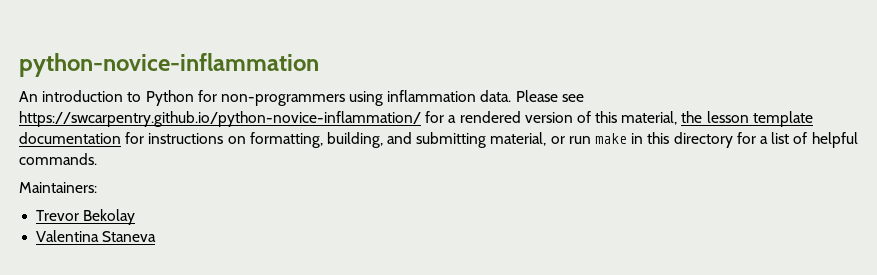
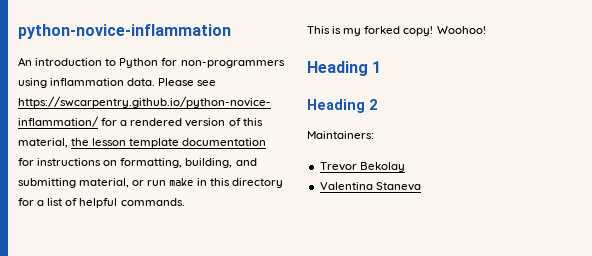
+ This is my forked copy! Woohoo!
+ Heading 1
+ Heading 2

